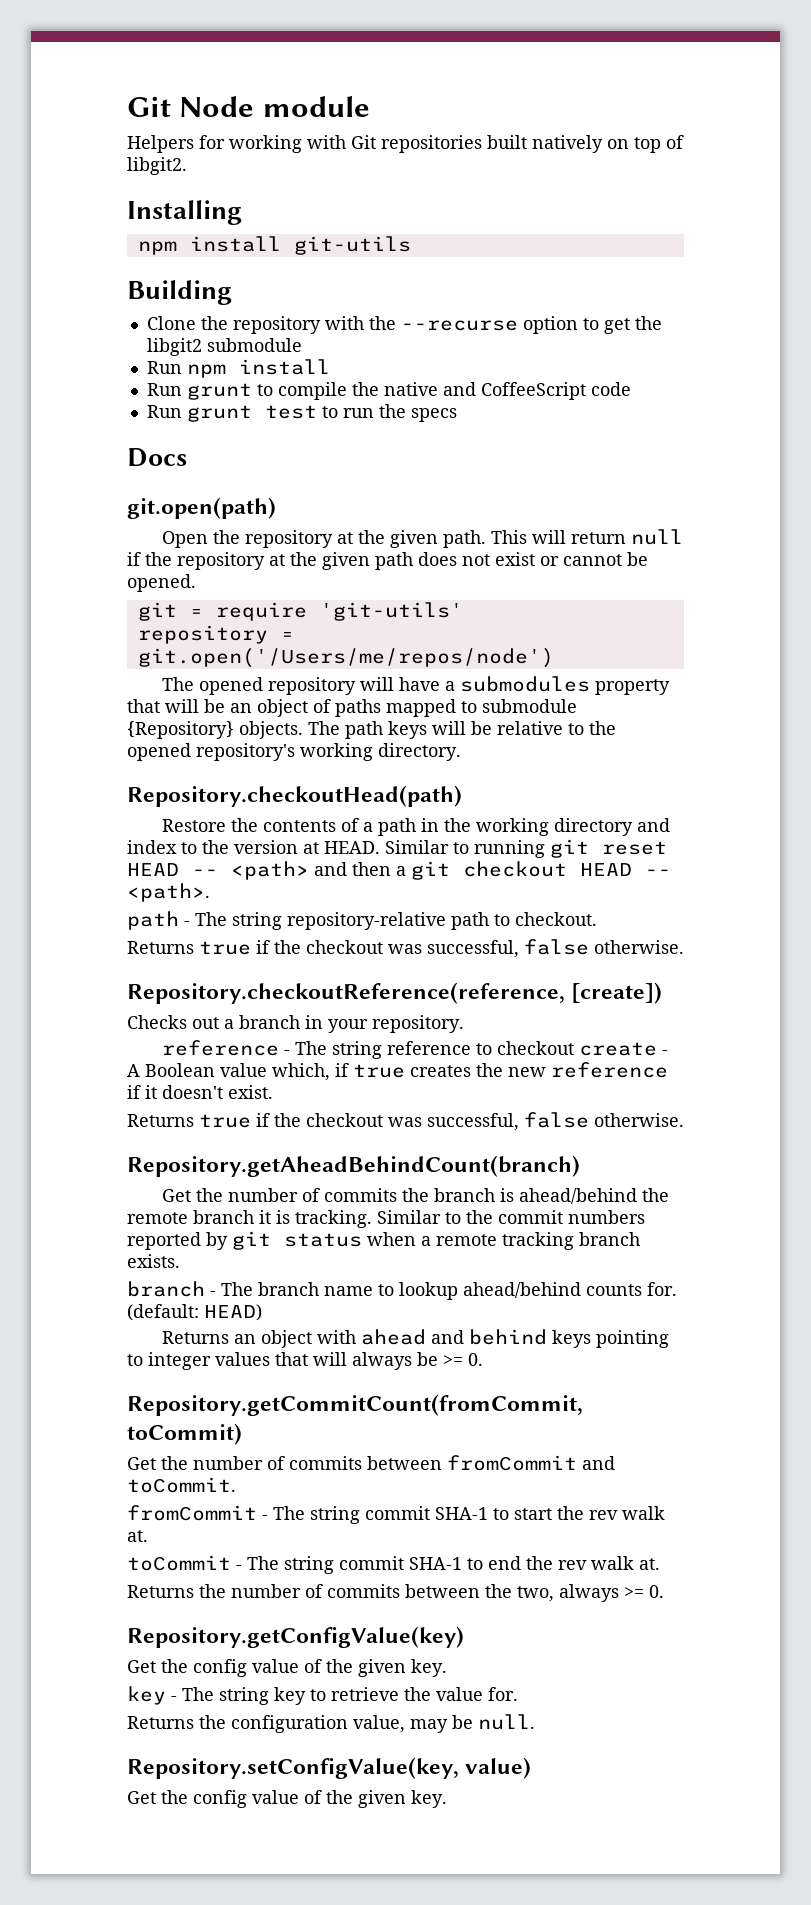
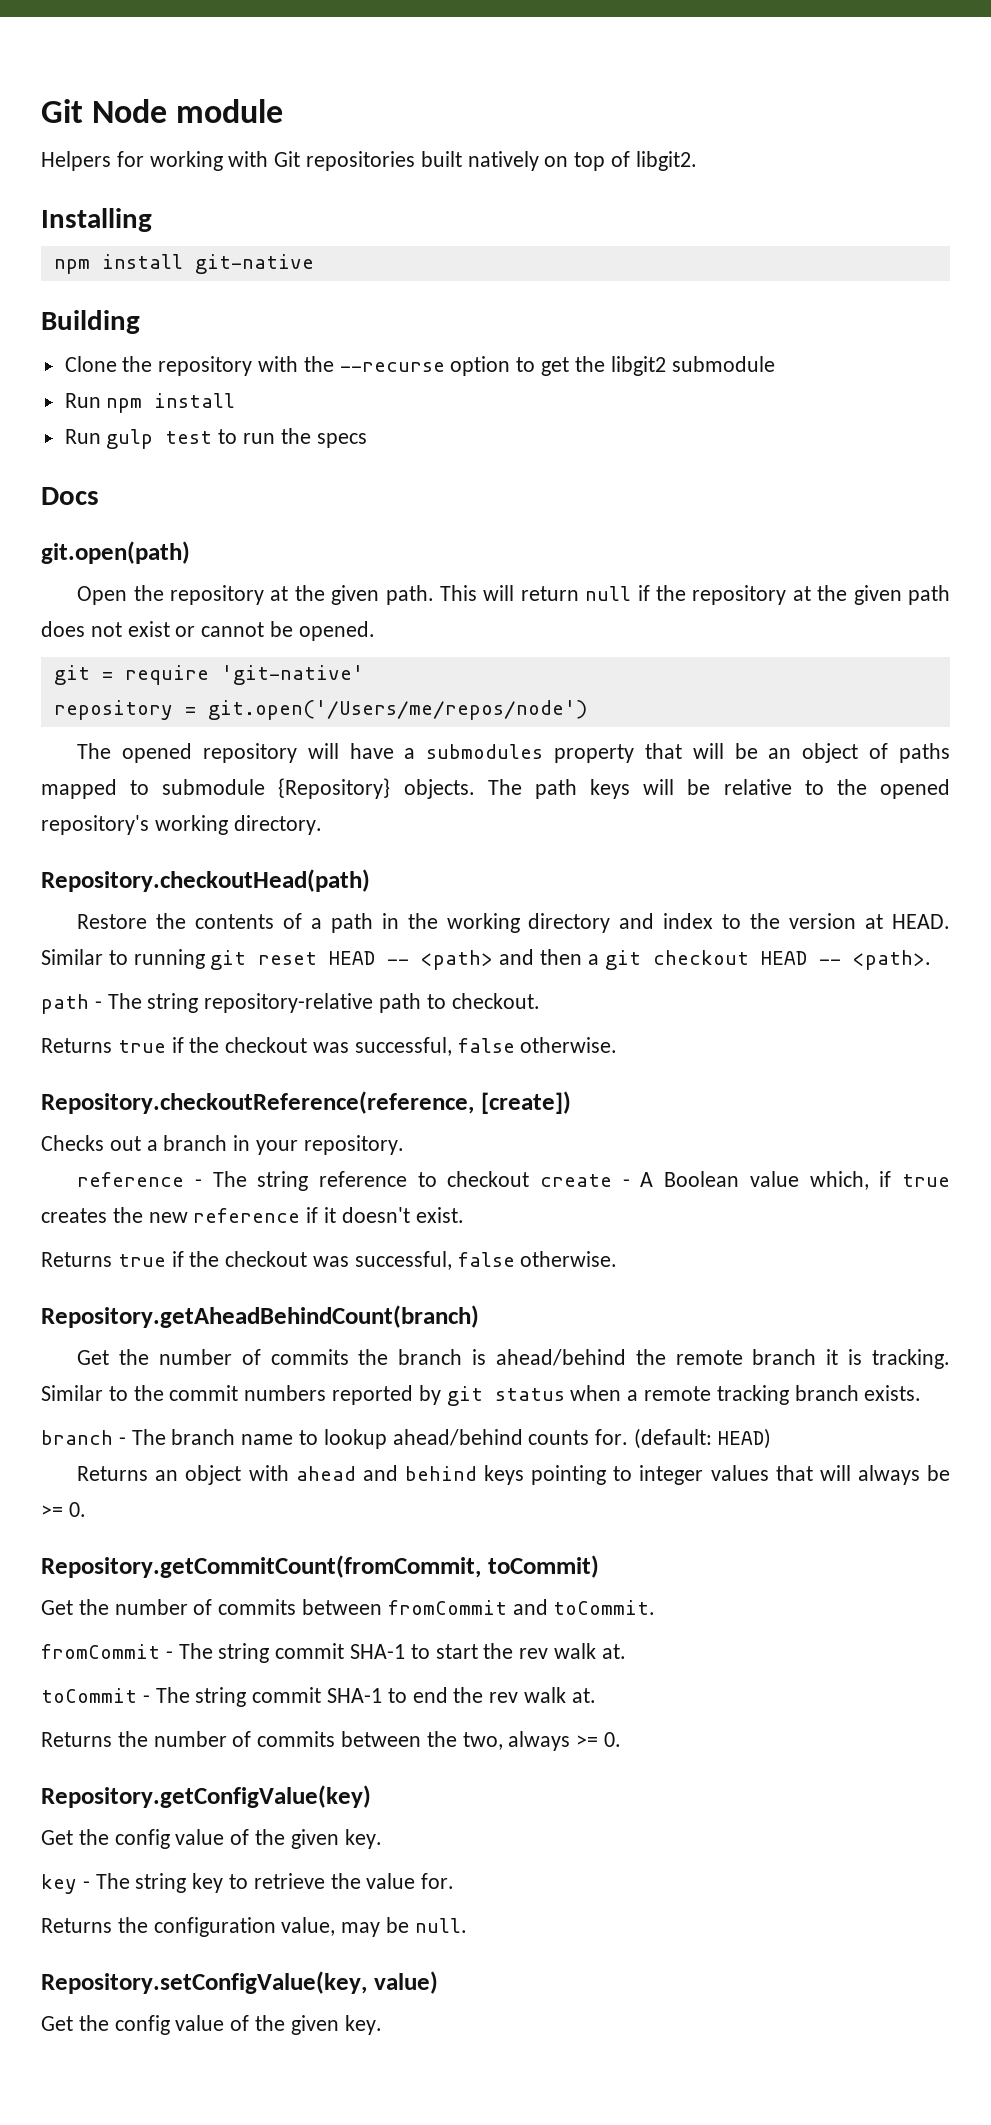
- npm install git-utils
+ npm install git-native
- Run grunt to compile the native and CoffeeScript code
- Run grunt test to run the specs
+ Run gulp test to run the specs
- git = require 'git-utils'
+ git = require 'git-native'

